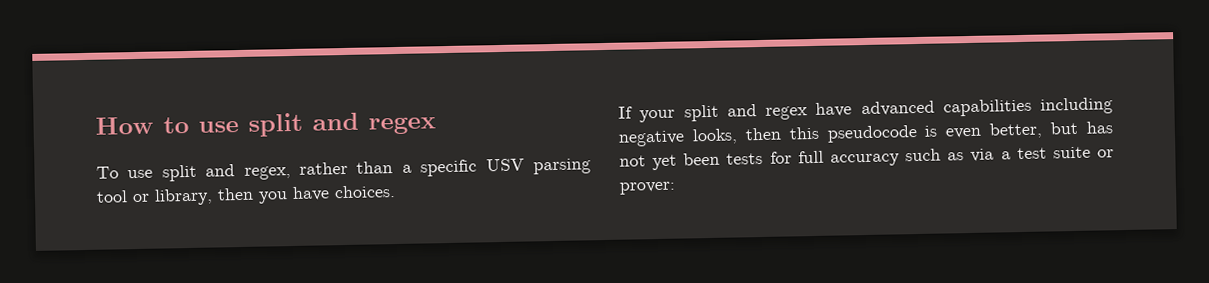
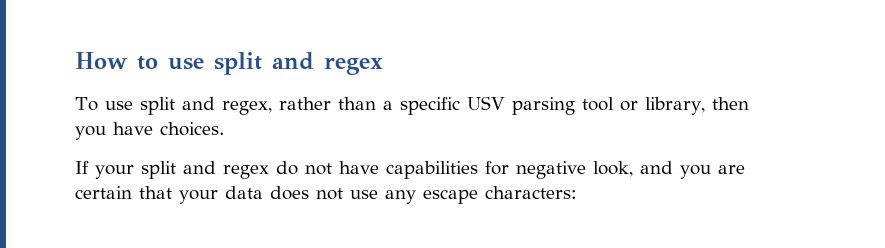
- If your split and regex have advanced capabilities including negative looks, then this pseudocode is even better, but has not yet been tests for full accuracy such as via a test suite or prover:
+ If your split and regex do not have capabilities for negative look, and you are certain that your data does not use any escape characters:

